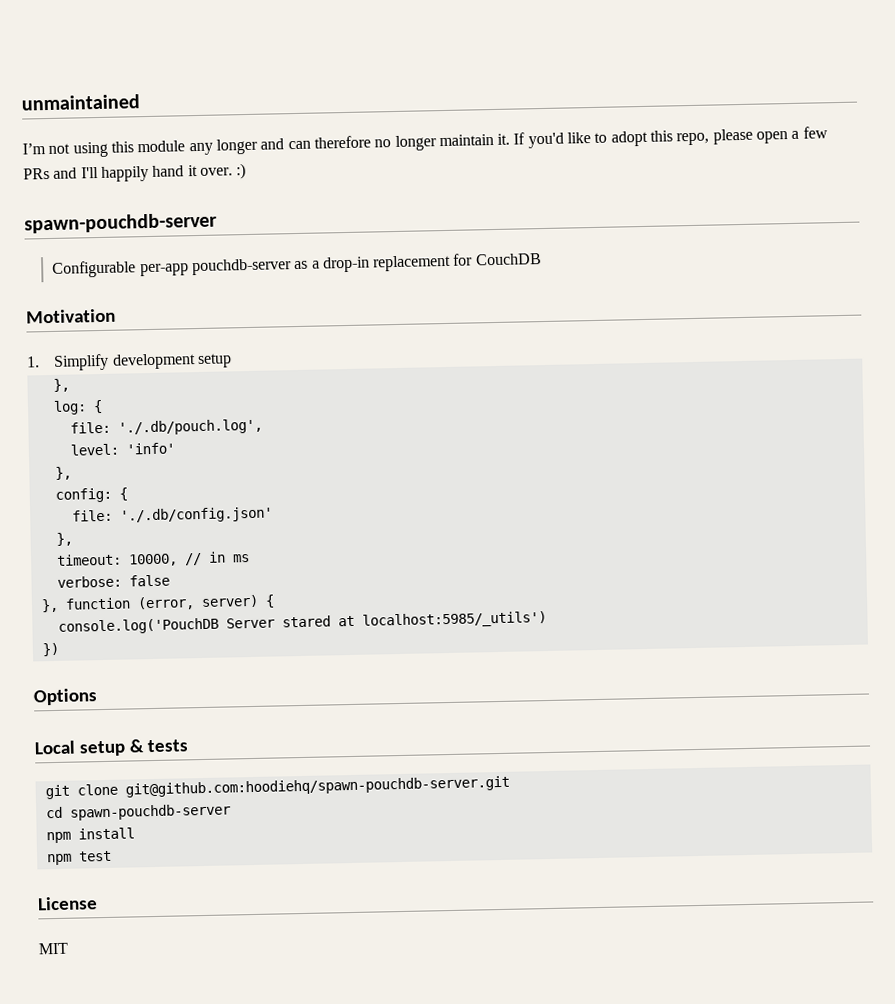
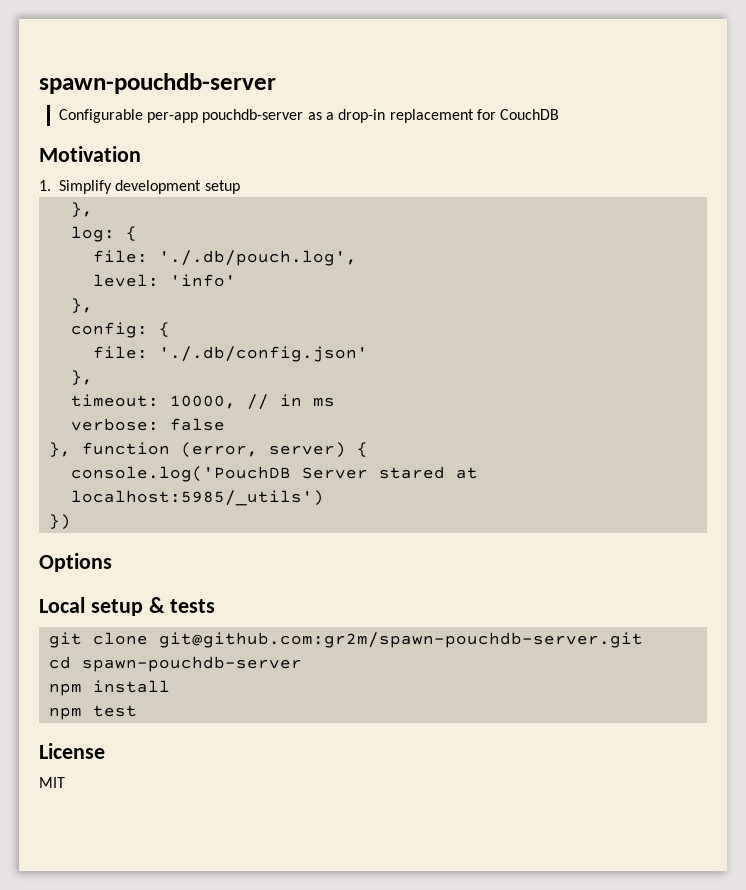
- unmaintained
- I’m not using this module any longer and can therefore no longer maintain it. If you'd like to adopt this repo, please open a few PRs and I'll happily hand it over. :)
- git clone git@github.com:hoodiehq/spawn-pouchdb-server.git
+ git clone git@github.com:gr2m/spawn-pouchdb-server.git

